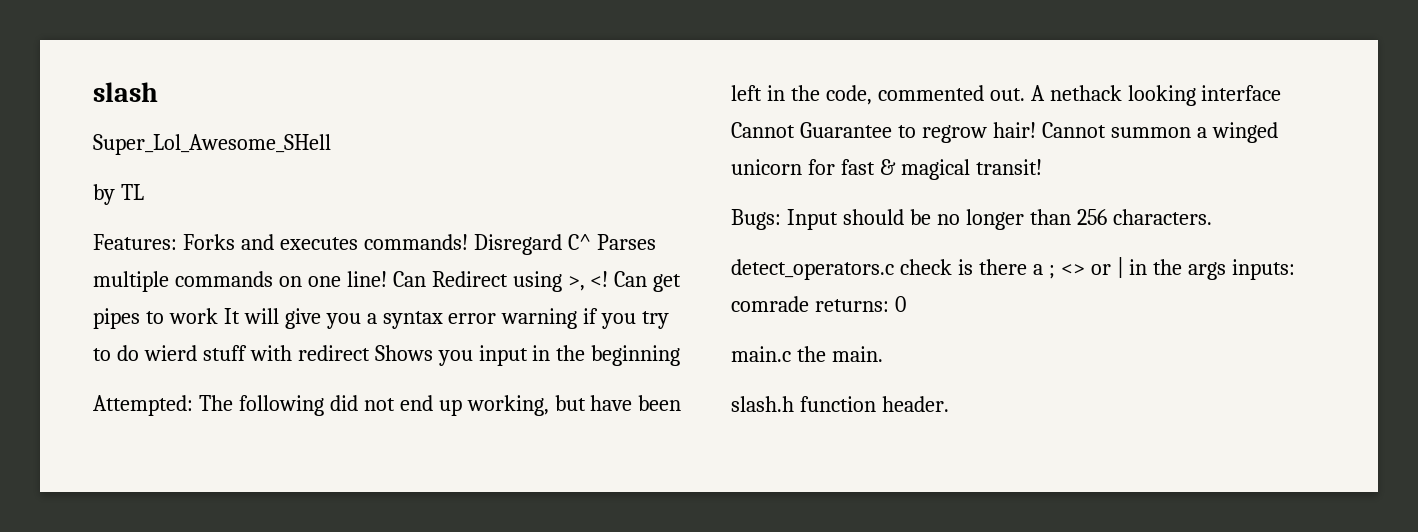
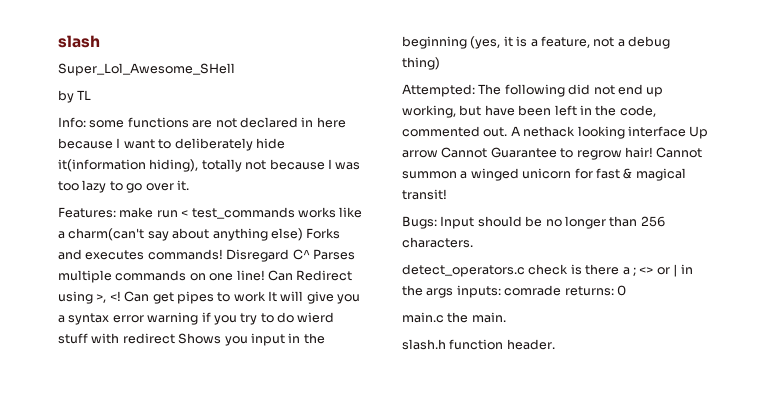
- Features: Forks and executes commands!
+ Info: some functions are not declared in here because I want to deliberately hide it(information hiding), totally not because I was too lazy to go over it.
+ Features: make run < test_commands works like a charm(can't say about anything else) Forks and executes commands!
- Can get pipes to work It will give you a syntax error warning if you try to do wierd stuff with redirect Shows you input in the beginning
+ Can get pipes to work It will give you a syntax error warning if you try to do wierd stuff with redirect Shows you input in the beginning (yes, it is a feature, not a debug thing)
- A nethack looking interface Cannot Guarantee to regrow hair!
+ A nethack looking interface Up arrow Cannot Guarantee to regrow hair!

